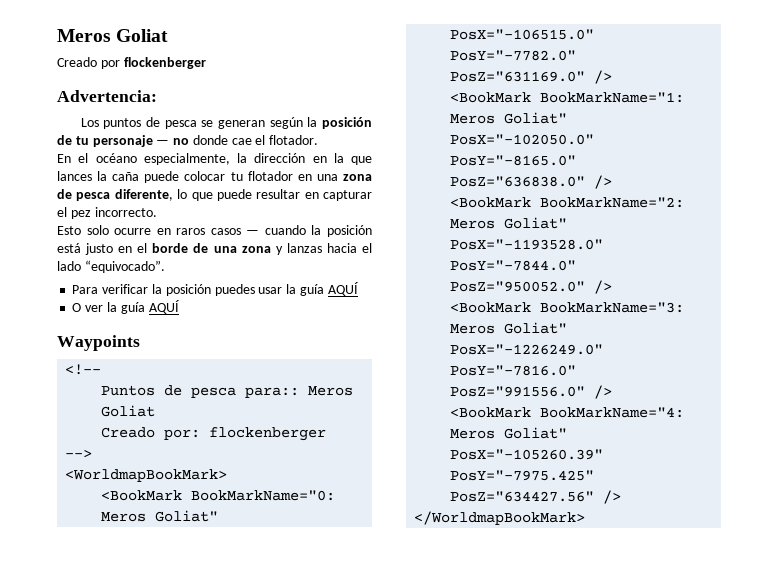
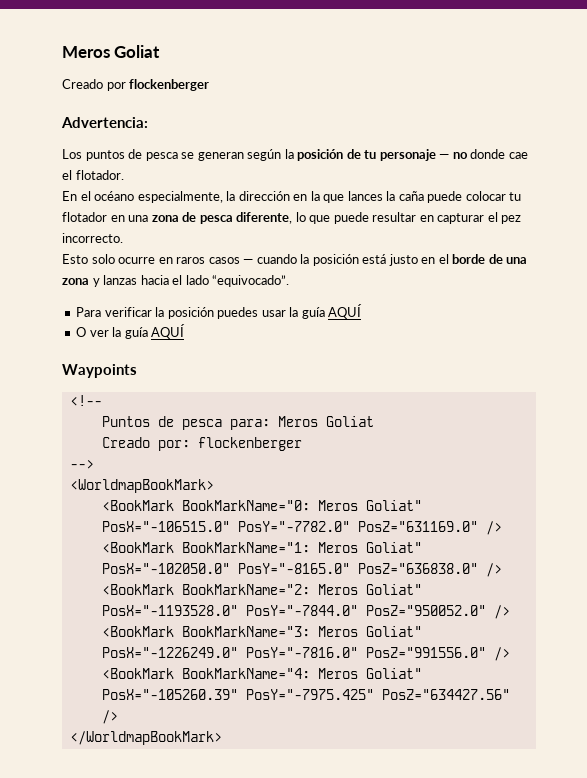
- Puntos de pesca para:: Meros Goliat
+ Puntos de pesca para: Meros Goliat

